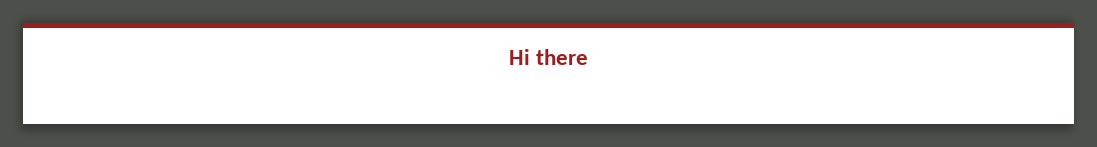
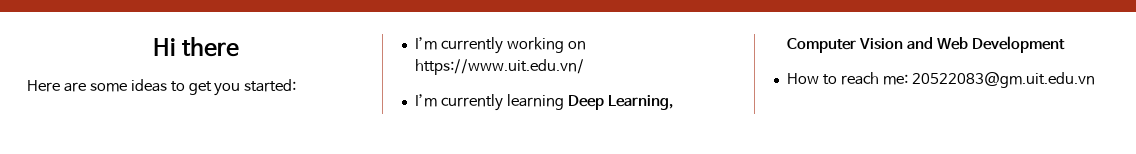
+ Here are some ideas to get you started:
+ I’m currently working on https://www.uit.edu.vn/
+ I’m currently learning Deep Learning, Computer Vision and Web Development
+ How to reach me: 20522083@gm.uit.edu.vn

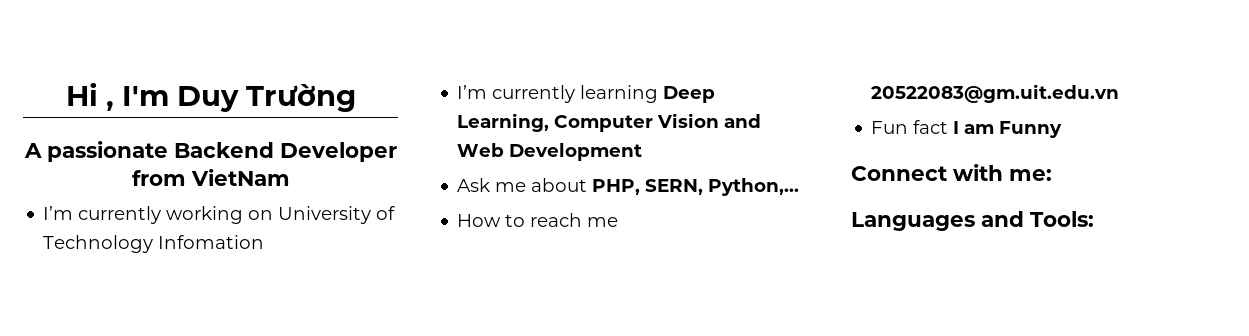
- Hi there
- Here are some ideas to get you started:
+ Hi , I'm Duy Trường
+ A passionate Backend Developer from VietNam
- I’m currently working on https://www.uit.edu.vn/
+ I’m currently working on University of Technology Infomation
- How to reach me: 20522083@gm.uit.edu.vn
+ Ask me about PHP, SERN, Python,...
+ How to reach me 20522083@gm.uit.edu.vn
+ Fun fact I am Funny
+ Connect with me:
+ Languages and Tools:

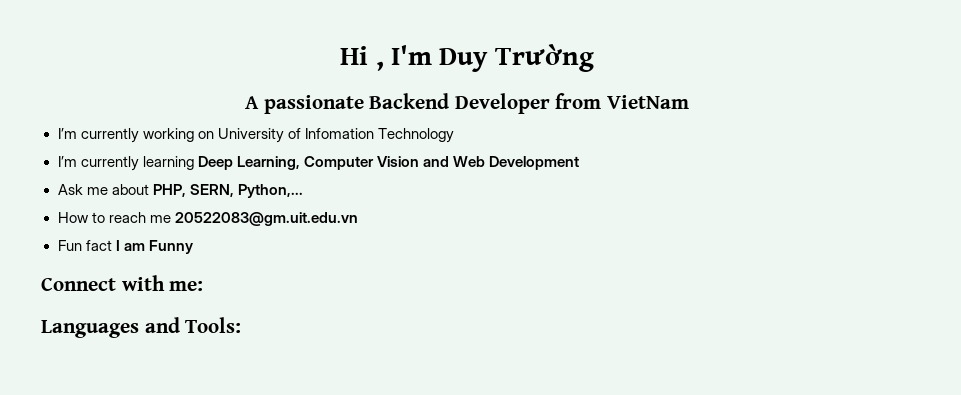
- I’m currently working on University of Technology Infomation
+ I’m currently working on University of Infomation Technology

